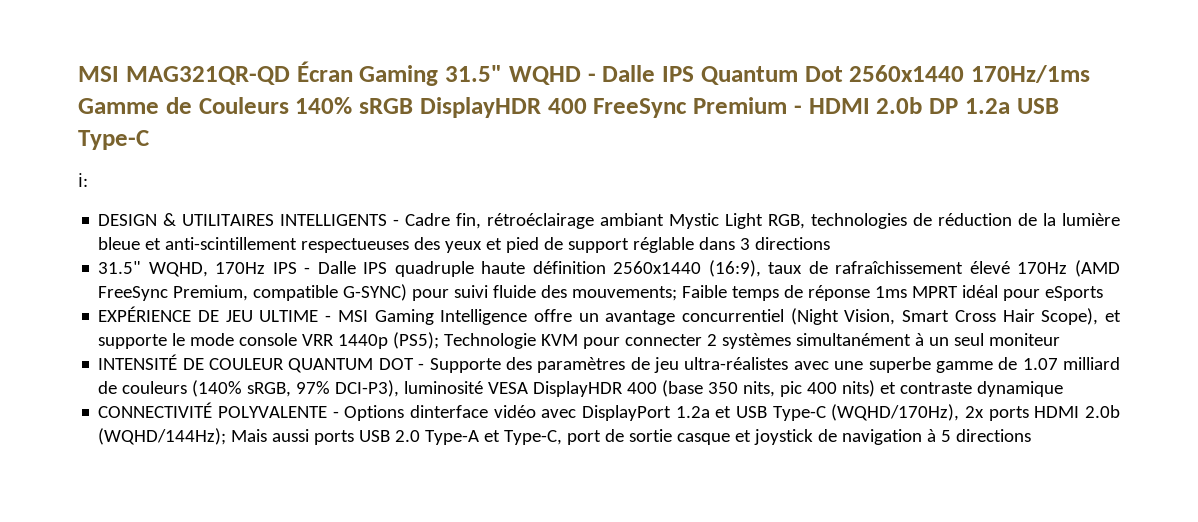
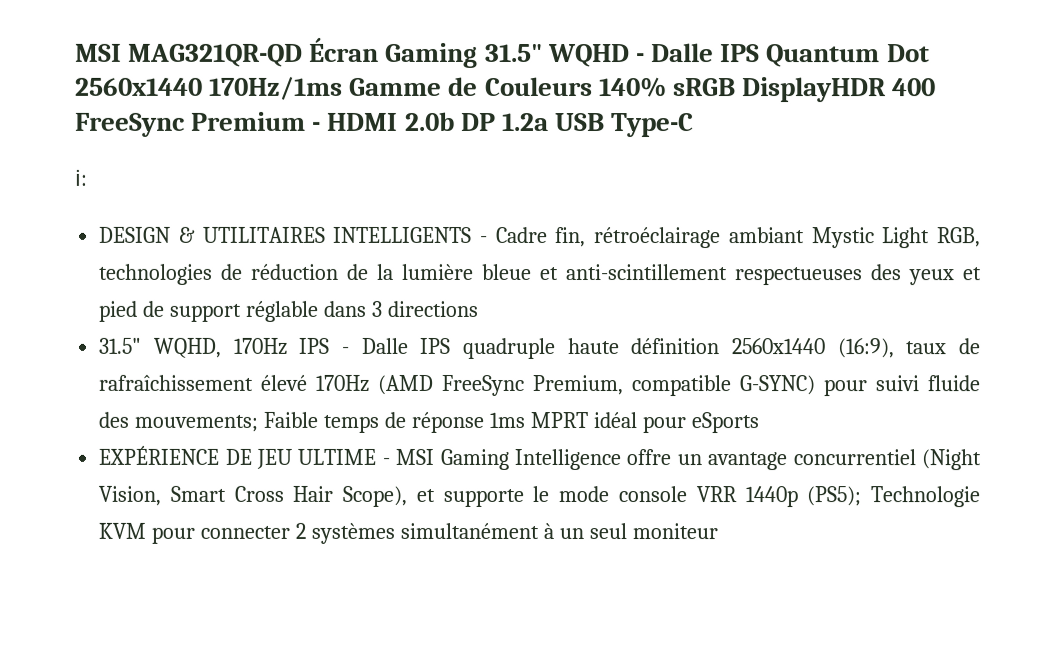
- INTENSITÉ DE COULEUR QUANTUM DOT - Supporte des paramètres de jeu ultra-réalistes avec une superbe gamme de 1.07 milliard de couleurs (140% sRGB, 97% DCI-P3), luminosité VESA DisplayHDR 400 (base 350 nits, pic 400 nits) et contraste dynamique
- CONNECTIVITÉ POLYVALENTE - Options dinterface vidéo avec DisplayPort 1.2a et USB Type-C (WQHD/170Hz), 2x ports HDMI 2.0b (WQHD/144Hz); Mais aussi ports USB 2.0 Type-A et Type-C, port de sortie casque et joystick de navigation à 5 directions

